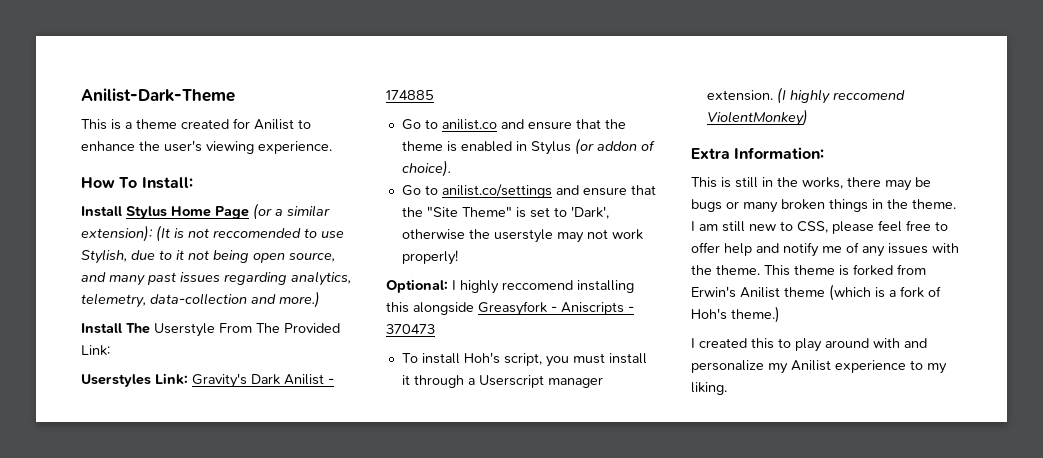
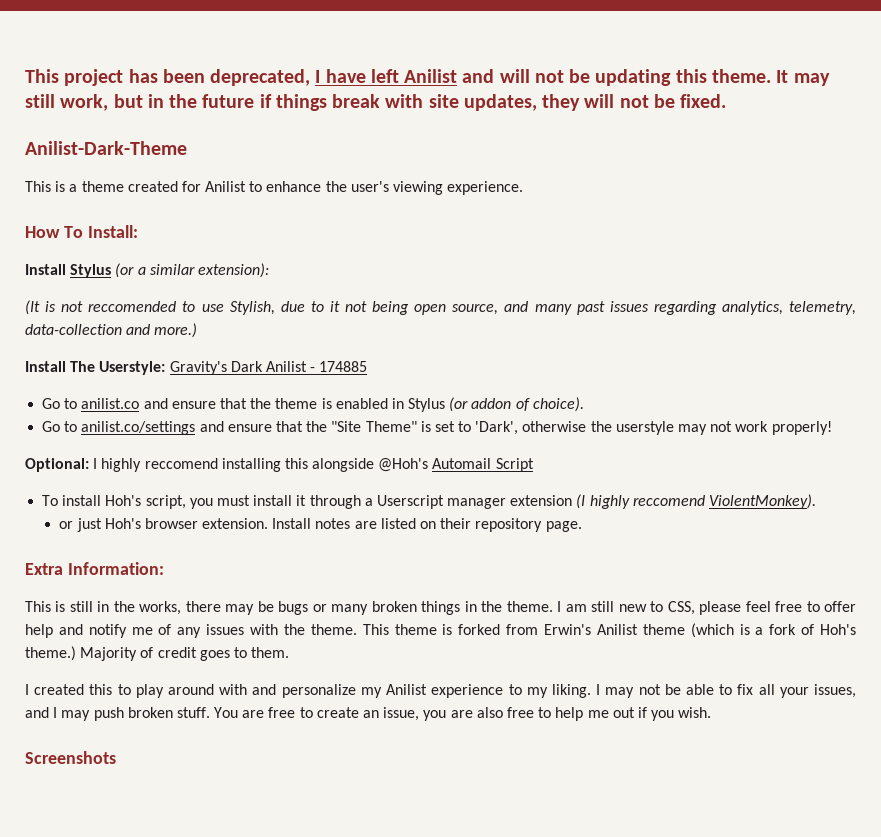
+ This project has been deprecated, I have left Anilist and will not be updating this theme. It may still work, but in the future if things break with site updates, they will not be fixed.
- Install Stylus Home Page (or a similar extension): (It is not reccomended to use Stylish, due to it not being open source, and many past issues regarding analytics, telemetry, data-collection and more.)
+ Install Stylus (or a similar extension):
+ (It is not reccomended to use Stylish, due to it not being open source, and many past issues regarding analytics, telemetry, data-collection and more.)
- Install The Userstyle From The Provided Link:
- Userstyles Link: Gravity's Dark Anilist - 174885
+ Install The Userstyle: Gravity's Dark Anilist - 174885
- Optional: I highly reccomend installing this alongside Greasyfork - Aniscripts - 370473
+ Optional: I highly reccomend installing this alongside @Hoh's Automail Script
- To install Hoh's script, you must install it through a Userscript manager extension. (I highly reccomend ViolentMonkey)
+ To install Hoh's script, you must install it through a Userscript manager extension (I highly reccomend ViolentMonkey).
+ or just Hoh's browser extension. Install notes are listed on their repository page.
+ Majority of credit goes to them.
+ I may not be able to fix all your issues, and I may push broken stuff. You are free to create an issue, you are also free to help me out if you wish.
+ Screenshots

